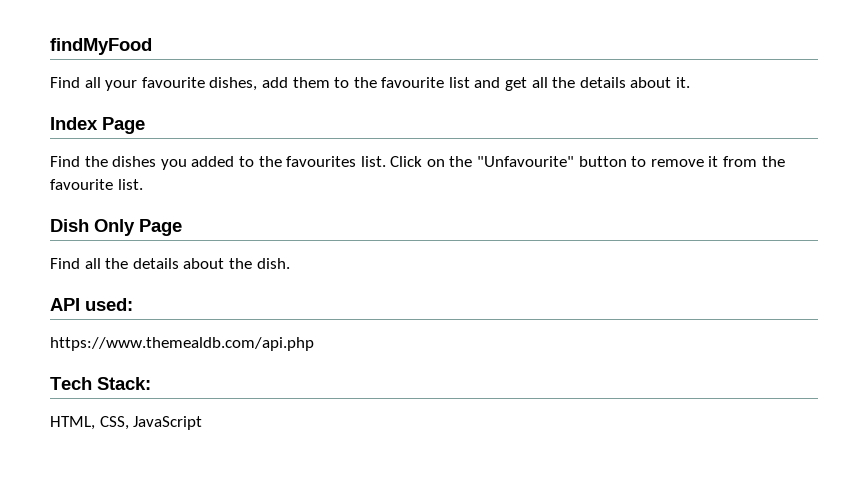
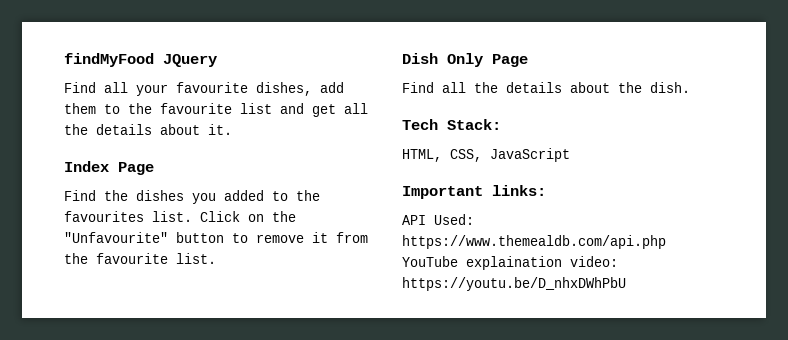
- findMyFood
+ findMyFood JQuery
- API used:
- https://www.themealdb.com/api.php
+ Important links:
+ API Used: https://www.themealdb.com/api.php YouTube explaination video: https://youtu.be/D_nhxDWhPbU

